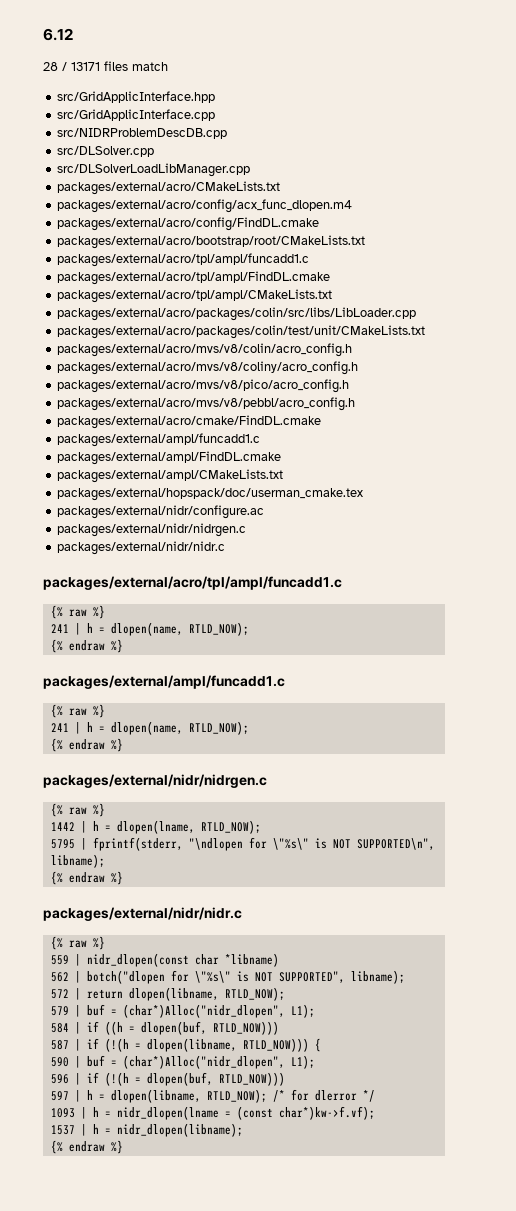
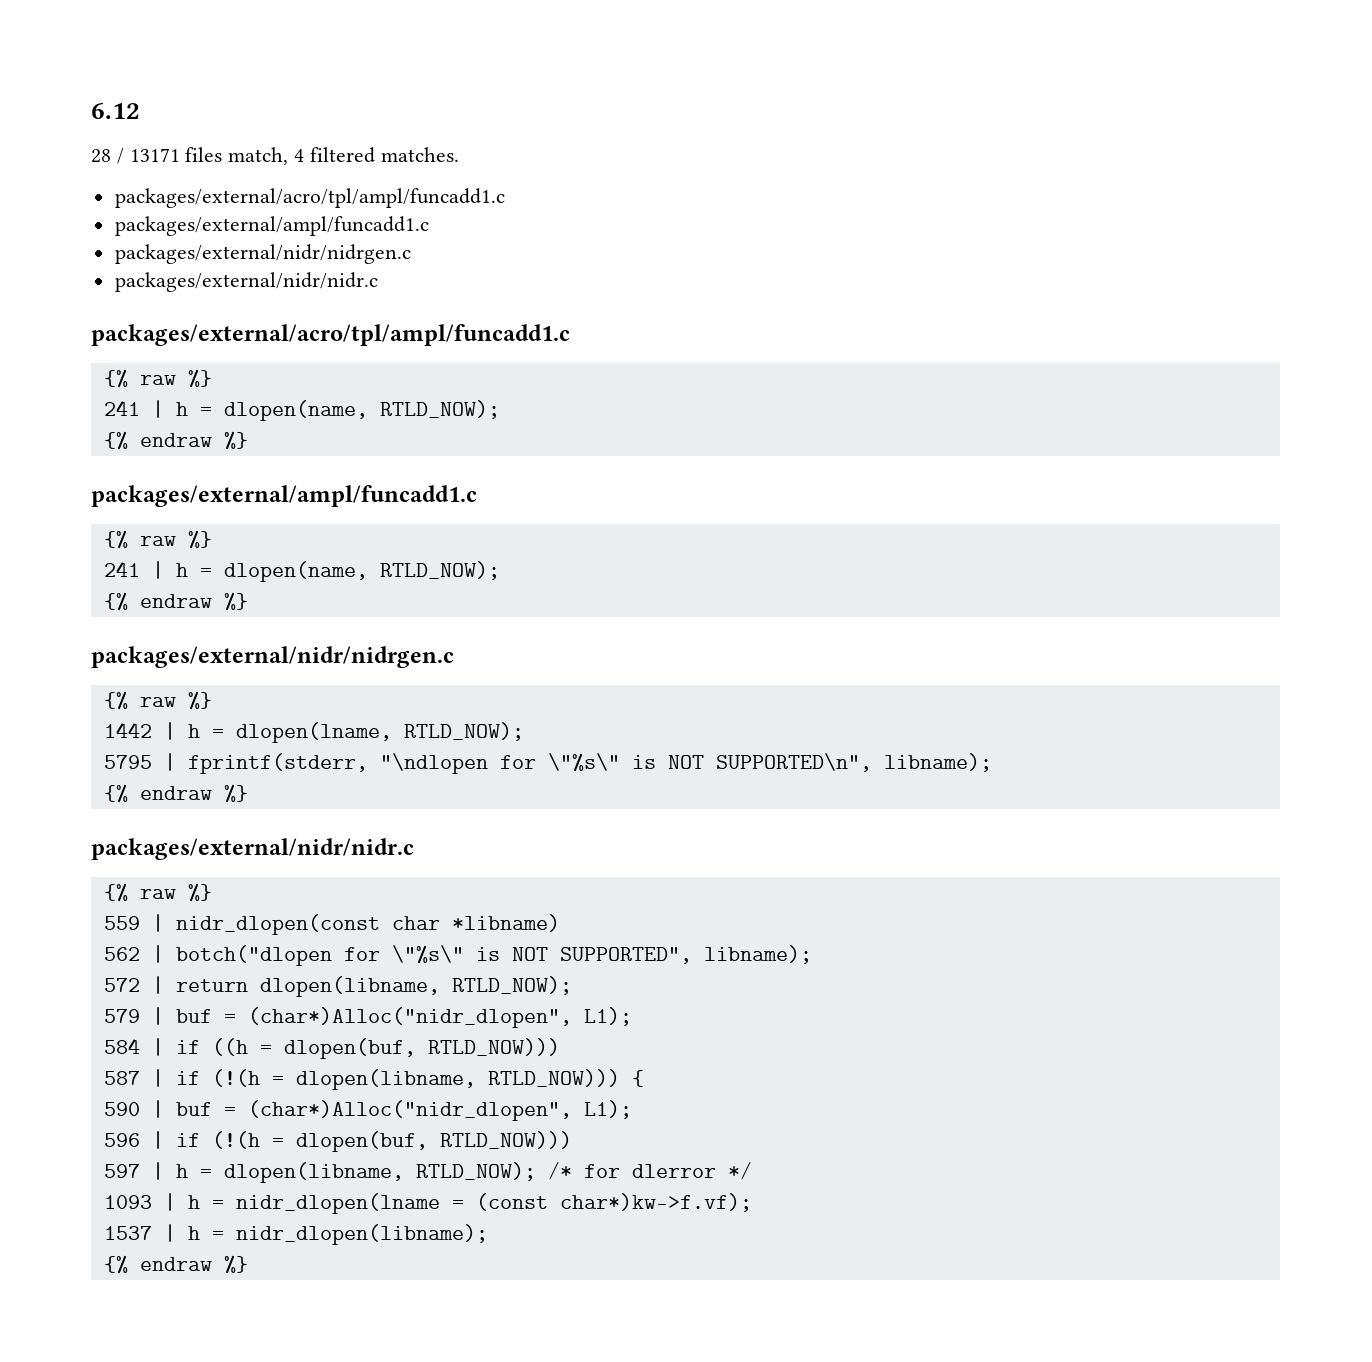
- 28 / 13171 files match
- src/GridApplicInterface.hpp
- src/GridApplicInterface.cpp
- src/NIDRProblemDescDB.cpp
- src/DLSolver.cpp
- src/DLSolverLoadLibManager.cpp
- packages/external/acro/CMakeLists.txt
- packages/external/acro/config/acx_func_dlopen.m4
- packages/external/acro/config/FindDL.cmake
- packages/external/acro/bootstrap/root/CMakeLists.txt
+ 28 / 13171 files match, 4 filtered matches.
  packages/external/acro/tpl/ampl/funcadd1.c
- packages/external/acro/tpl/ampl/FindDL.cmake
- packages/external/acro/tpl/ampl/CMakeLists.txt
- packages/external/acro/packages/colin/src/libs/LibLoader.cpp
- packages/external/acro/packages/colin/test/unit/CMakeLists.txt
- packages/external/acro/mvs/v8/colin/acro_config.h
- packages/external/acro/mvs/v8/coliny/acro_config.h
- packages/external/acro/mvs/v8/pico/acro_config.h
- packages/external/acro/mvs/v8/pebbl/acro_config.h
- packages/external/acro/cmake/FindDL.cmake
  packages/external/ampl/funcadd1.c
- packages/external/ampl/FindDL.cmake
- packages/external/ampl/CMakeLists.txt
- packages/external/hopspack/doc/userman_cmake.tex
- packages/external/nidr/configure.ac

